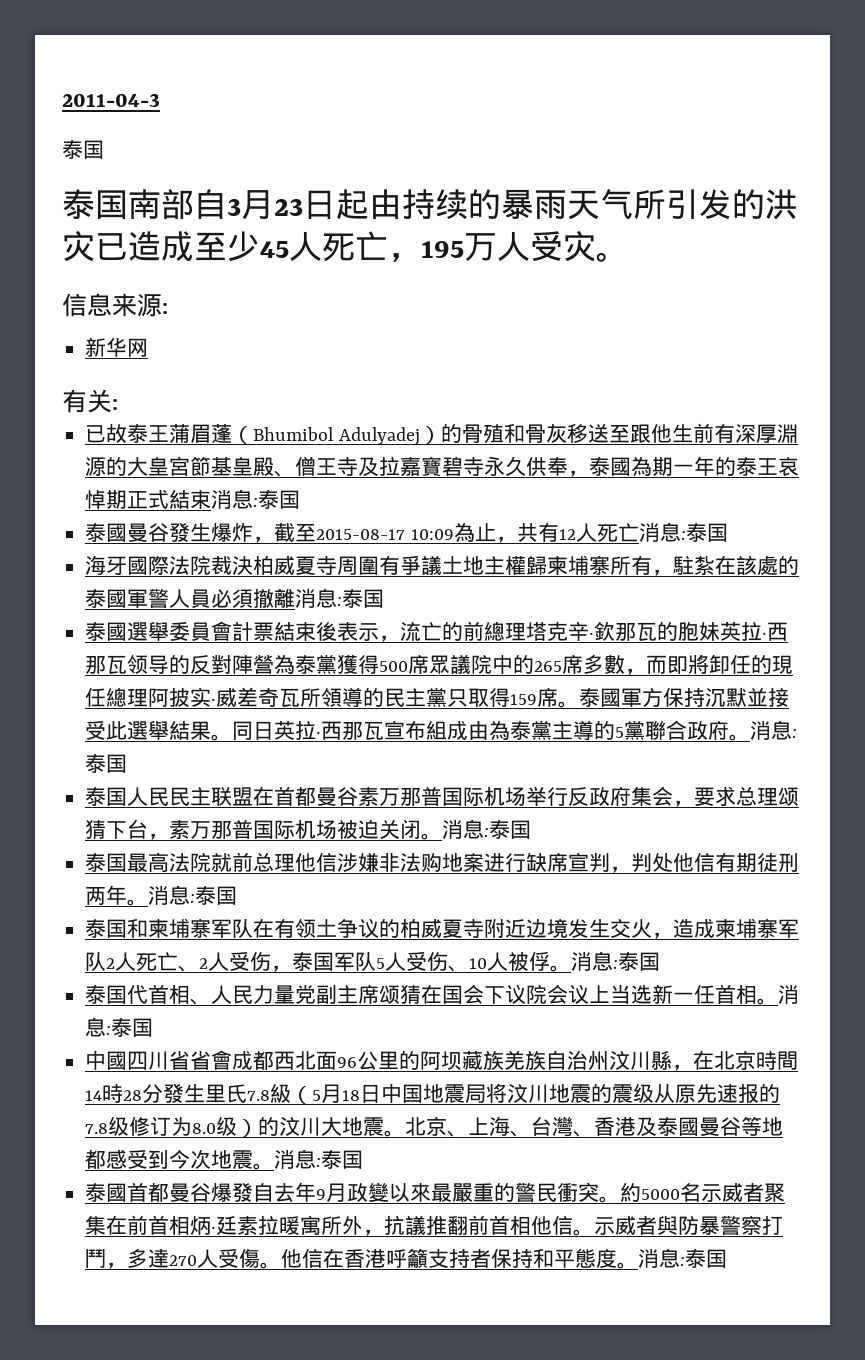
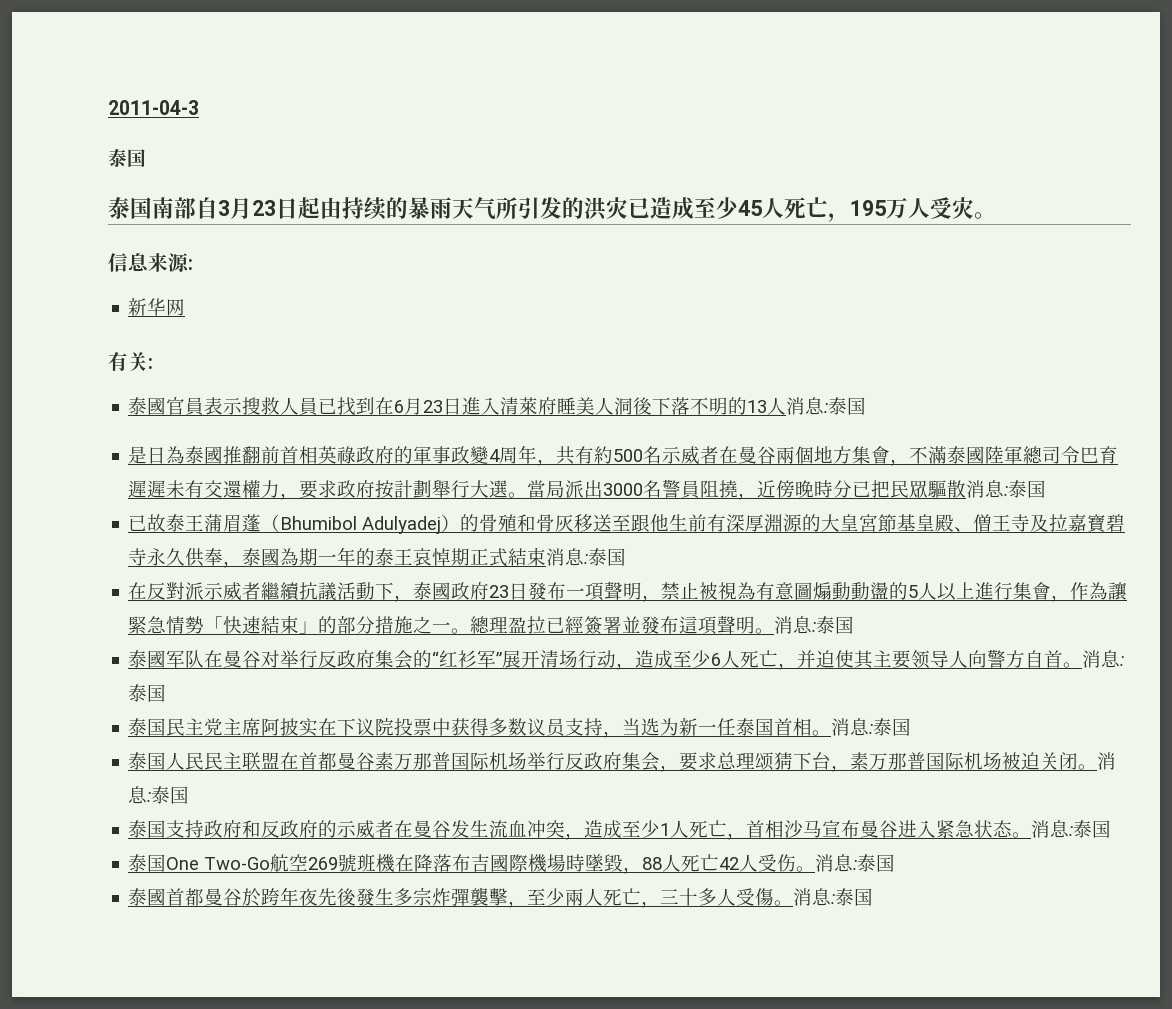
+ 泰國官員表示搜救人員已找到在6月23日進入清萊府睡美人洞後下落不明的13人消息:泰国
+ 是日為泰國推翻前首相英祿政府的軍事政變4周年，共有約500名示威者在曼谷兩個地方集會，不滿泰國陸軍總司令巴育遲遲未有交還權力，要求政府按計劃舉行大選。當局派出3000名警員阻撓，近傍晚時分已把民眾驅散消息:泰国
- 泰國曼谷發生爆炸，截至2015-08-17 10:09為止，共有12人死亡消息:泰国
- 海牙國際法院裁決柏威夏寺周圍有爭議土地主權歸柬埔寨所有，駐紮在該處的泰國軍警人員必須撤離消息:泰国
- 泰國選舉委員會計票結束後表示，流亡的前總理塔克辛·欽那瓦的胞妹英拉·西那瓦领导的反對陣營為泰黨獲得500席眾議院中的265席多數，而即將卸任的現任總理阿披实·威差奇瓦所領導的民主黨只取得159席。泰國軍方保持沉默並接受此選舉結果。同日英拉·西那瓦宣布組成由為泰黨主導的5黨聯合政府。
+ 在反對派示威者繼續抗議活動下，泰國政府23日發布一項聲明，禁止被視為有意圖煽動動盪的5人以上進行集會，作為讓緊急情勢「快速結束」的部分措施之一。總理盈拉已經簽署並發布這項聲明。消息:泰国
+ 泰國军队在曼谷对举行反政府集会的“红衫军”展开清场行动，造成至少6人死亡，并迫使其主要领导人向警方自首。消息:泰国
+ 泰国民主党主席阿披实在下议院投票中获得多数议员支持，当选为新一任泰国首相。
- 泰国最高法院就前总理他信涉嫌非法购地案进行缺席宣判，判处他信有期徒刑两年。消息:泰国
- 泰国和柬埔寨军队在有领土争议的柏威夏寺附近边境发生交火，造成柬埔寨军队2人死亡、2人受伤，泰国军队5人受伤、10人被俘。消息:泰国
- 泰国代首相、人民力量党副主席颂猜在国会下议院会议上当选新一任首相。消息:泰国
- 中國四川省省會成都西北面96公里的阿坝藏族羌族自治州汶川縣，在北京時間14時28分發生里氏7.8級（5月18日中国地震局将汶川地震的震级从原先速报的7.8级修订为8.0级）的汶川大地震。北京、上海、台灣、香港及泰國曼谷等地都感受到今次地震。
+ 泰国支持政府和反政府的示威者在曼谷发生流血冲突，造成至少1人死亡，首相沙马宣布曼谷进入紧急状态。消息:泰国
+ 泰国One Two-Go航空269號班機在降落布吉國際機場時墜毀，88人死亡42人受伤。
- 泰國首都曼谷爆發自去年9月政變以來最嚴重的警民衝突。約5000名示威者聚集在前首相炳·廷素拉暖寓所外，抗議推翻前首相他信。示威者與防暴警察打鬥，多達270人受傷。他信在香港呼籲支持者保持和平態度。
+ 泰國首都曼谷於跨年夜先後發生多宗炸彈襲擊，至少兩人死亡，三十多人受傷。

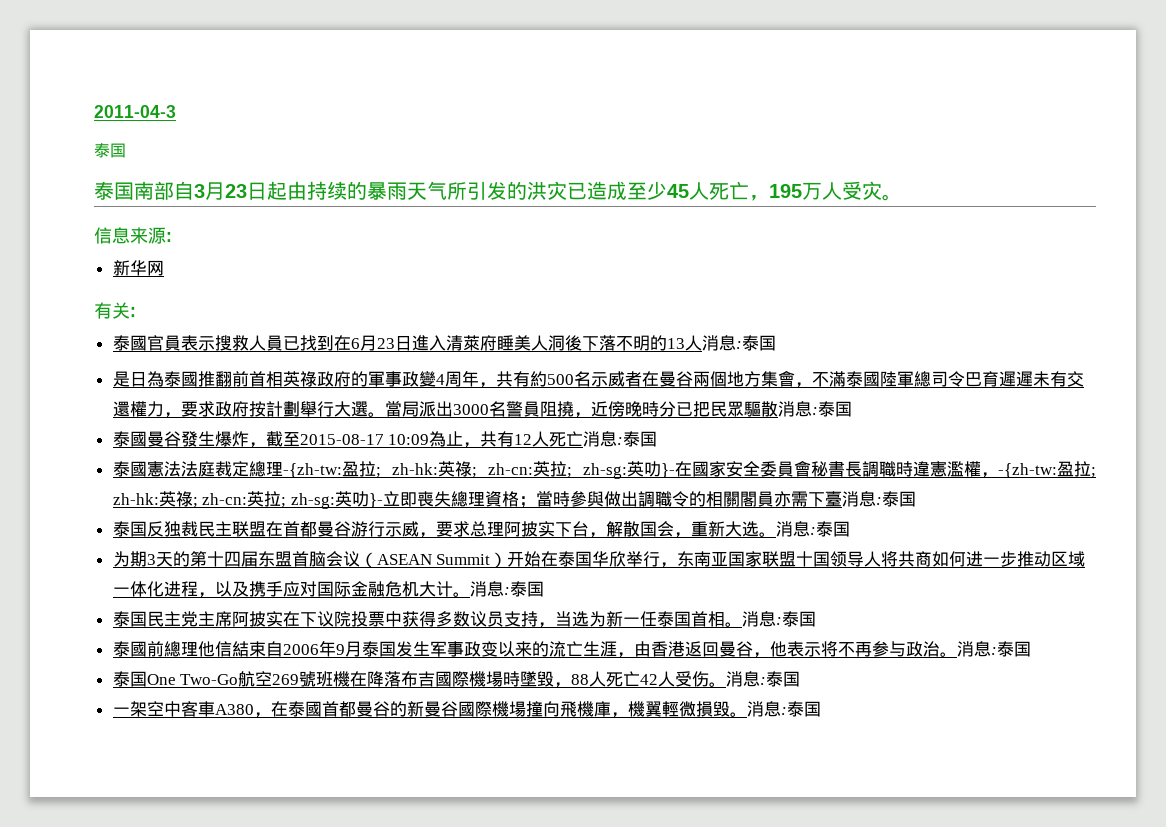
- 已故泰王蒲眉蓬（Bhumibol Adulyadej）的骨殖和骨灰移送至跟他生前有深厚淵源的大皇宮節基皇殿、僧王寺及拉嘉寶碧寺永久供奉，泰國為期一年的泰王哀悼期正式結束消息:泰国
- 在反對派示威者繼續抗議活動下，泰國政府23日發布一項聲明，禁止被視為有意圖煽動動盪的5人以上進行集會，作為讓緊急情勢「快速結束」的部分措施之一。總理盈拉已經簽署並發布這項聲明。消息:泰国
- 泰國军队在曼谷对举行反政府集会的“红衫军”展开清场行动，造成至少6人死亡，并迫使其主要领导人向警方自首。
+ 泰國曼谷發生爆炸，截至2015-08-17 10:09為止，共有12人死亡消息:泰国
+ 泰國憲法法庭裁定總理-{zh-tw:盈拉; zh-hk:英祿; zh-cn:英拉; zh-sg:英叻}-在國家安全委員會秘書長調職時違憲濫權，-{zh-tw:盈拉; zh-hk:英祿; zh-cn:英拉; zh-sg:英叻}-立即喪失總理資格；當時參與做出調職令的相關閣員亦需下臺消息:泰国
+ 泰国反独裁民主联盟在首都曼谷游行示威，要求总理阿披实下台，解散国会，重新大选。消息:泰国
+ 为期3天的第十四届东盟首脑会议（ASEAN Summit）开始在泰国华欣举行，东南亚国家联盟十国领导人将共商如何进一步推动区域一体化进程，以及携手应对国际金融危机大计。
- 泰国人民民主联盟在首都曼谷素万那普国际机场举行反政府集会，要求总理颂猜下台，素万那普国际机场被迫关闭。消息:泰国
- 泰国支持政府和反政府的示威者在曼谷发生流血冲突，造成至少1人死亡，首相沙马宣布曼谷进入紧急状态。
+ 泰國前總理他信結束自2006年9月泰国发生军事政变以来的流亡生涯，由香港返回曼谷，他表示将不再参与政治。
- 泰國首都曼谷於跨年夜先後發生多宗炸彈襲擊，至少兩人死亡，三十多人受傷。
+ 一架空中客車A380，在泰國首都曼谷的新曼谷國際機場撞向飛機庫，機翼輕微損毀。

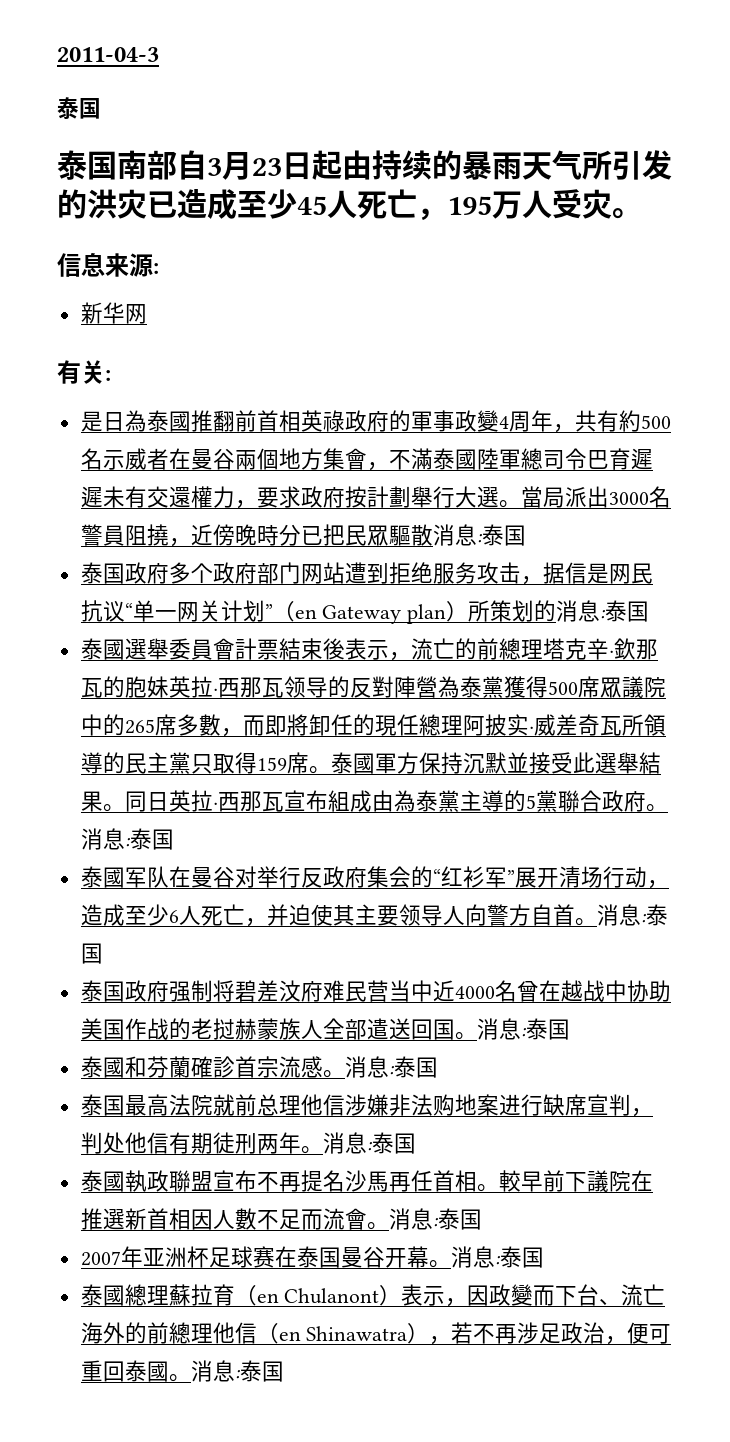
- 泰國官員表示搜救人員已找到在6月23日進入清萊府睡美人洞後下落不明的13人消息:泰国
- 泰國曼谷發生爆炸，截至2015-08-17 10:09為止，共有12人死亡消息:泰国
- 泰國憲法法庭裁定總理-{zh-tw:盈拉; zh-hk:英祿; zh-cn:英拉; zh-sg:英叻}-在國家安全委員會秘書長調職時違憲濫權，-{zh-tw:盈拉; zh-hk:英祿; zh-cn:英拉; zh-sg:英叻}-立即喪失總理資格；當時參與做出調職令的相關閣員亦需下臺消息:泰国
- 泰国反独裁民主联盟在首都曼谷游行示威，要求总理阿披实下台，解散国会，重新大选。消息:泰国
- 为期3天的第十四届东盟首脑会议（ASEAN Summit）开始在泰国华欣举行，东南亚国家联盟十国领导人将共商如何进一步推动区域一体化进程，以及携手应对国际金融危机大计。消息:泰国
- 泰国民主党主席阿披实在下议院投票中获得多数议员支持，当选为新一任泰国首相。消息:泰国
- 泰國前總理他信結束自2006年9月泰国发生军事政变以来的流亡生涯，由香港返回曼谷，他表示将不再参与政治。消息:泰国
- 泰国One Two-Go航空269號班機在降落布吉國際機場時墜毀，88人死亡42人受伤。消息:泰国
- 一架空中客車A380，在泰國首都曼谷的新曼谷國際機場撞向飛機庫，機翼輕微損毀。
+ 泰国政府多个政府部门网站遭到拒绝服务攻击，据信是网民抗议“单一网关计划”（en Gateway plan）所策划的消息:泰国
+ 泰國選舉委員會計票結束後表示，流亡的前總理塔克辛·欽那瓦的胞妹英拉·西那瓦领导的反對陣營為泰黨獲得500席眾議院中的265席多數，而即將卸任的現任總理阿披实·威差奇瓦所領導的民主黨只取得159席。泰國軍方保持沉默並接受此選舉結果。同日英拉·西那瓦宣布組成由為泰黨主導的5黨聯合政府。消息:泰国
+ 泰國军队在曼谷对举行反政府集会的“红衫军”展开清场行动，造成至少6人死亡，并迫使其主要领导人向警方自首。消息:泰国
+ 泰国政府强制将碧差汶府难民营当中近4000名曾在越战中协助美国作战的老挝赫蒙族人全部遣送回国。消息:泰国
+ 泰國和芬蘭確診首宗流感。消息:泰国
+ 泰国最高法院就前总理他信涉嫌非法购地案进行缺席宣判，判处他信有期徒刑两年。消息:泰国
+ 泰國執政聯盟宣布不再提名沙馬再任首相。較早前下議院在推選新首相因人數不足而流會。消息:泰国
+ 2007年亚洲杯足球赛在泰国曼谷开幕。消息:泰国
+ 泰國總理蘇拉育（en Chulanont）表示，因政變而下台、流亡海外的前總理他信（en Shinawatra），若不再涉足政治，便可重回泰國。

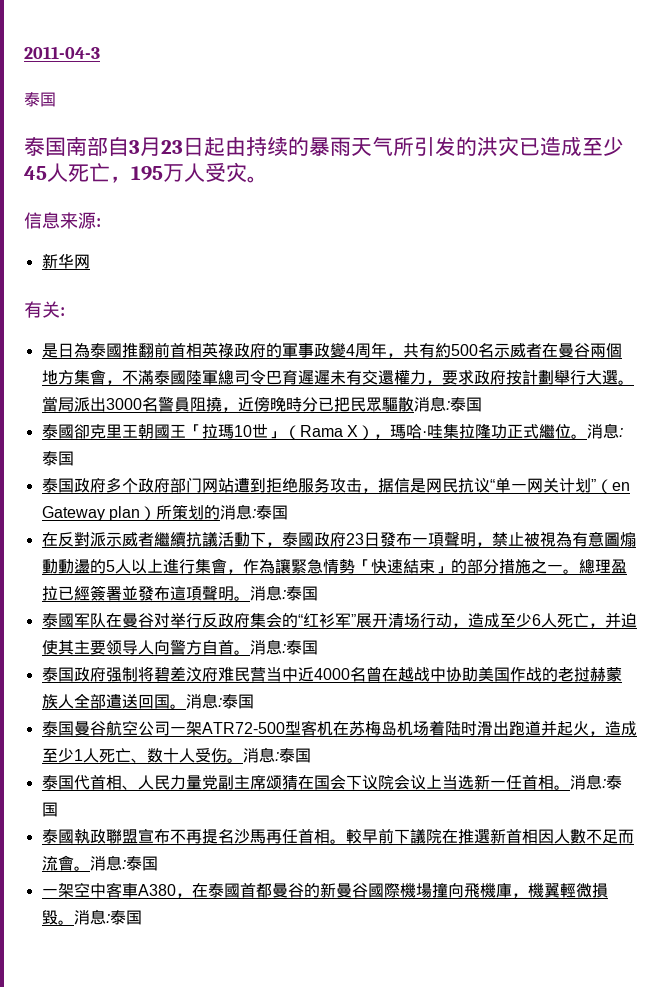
+ 泰國卻克里王朝國王「拉瑪10世」（Rama X），瑪哈·哇集拉隆功正式繼位。消息:泰国
- 泰國選舉委員會計票結束後表示，流亡的前總理塔克辛·欽那瓦的胞妹英拉·西那瓦领导的反對陣營為泰黨獲得500席眾議院中的265席多數，而即將卸任的現任總理阿披实·威差奇瓦所領導的民主黨只取得159席。泰國軍方保持沉默並接受此選舉結果。同日英拉·西那瓦宣布組成由為泰黨主導的5黨聯合政府。
+ 在反對派示威者繼續抗議活動下，泰國政府23日發布一項聲明，禁止被視為有意圖煽動動盪的5人以上進行集會，作為讓緊急情勢「快速結束」的部分措施之一。總理盈拉已經簽署並發布這項聲明。
- 泰國和芬蘭確診首宗流感。消息:泰国
- 泰国最高法院就前总理他信涉嫌非法购地案进行缺席宣判，判处他信有期徒刑两年。
+ 泰国曼谷航空公司一架ATR72-500型客机在苏梅岛机场着陆时滑出跑道并起火，造成至少1人死亡、数十人受伤。消息:泰国
+ 泰国代首相、人民力量党副主席颂猜在国会下议院会议上当选新一任首相。
- 2007年亚洲杯足球赛在泰国曼谷开幕。消息:泰国
- 泰國總理蘇拉育（en Chulanont）表示，因政變而下台、流亡海外的前總理他信（en Shinawatra），若不再涉足政治，便可重回泰國。
+ 一架空中客車A380，在泰國首都曼谷的新曼谷國際機場撞向飛機庫，機翼輕微損毀。

